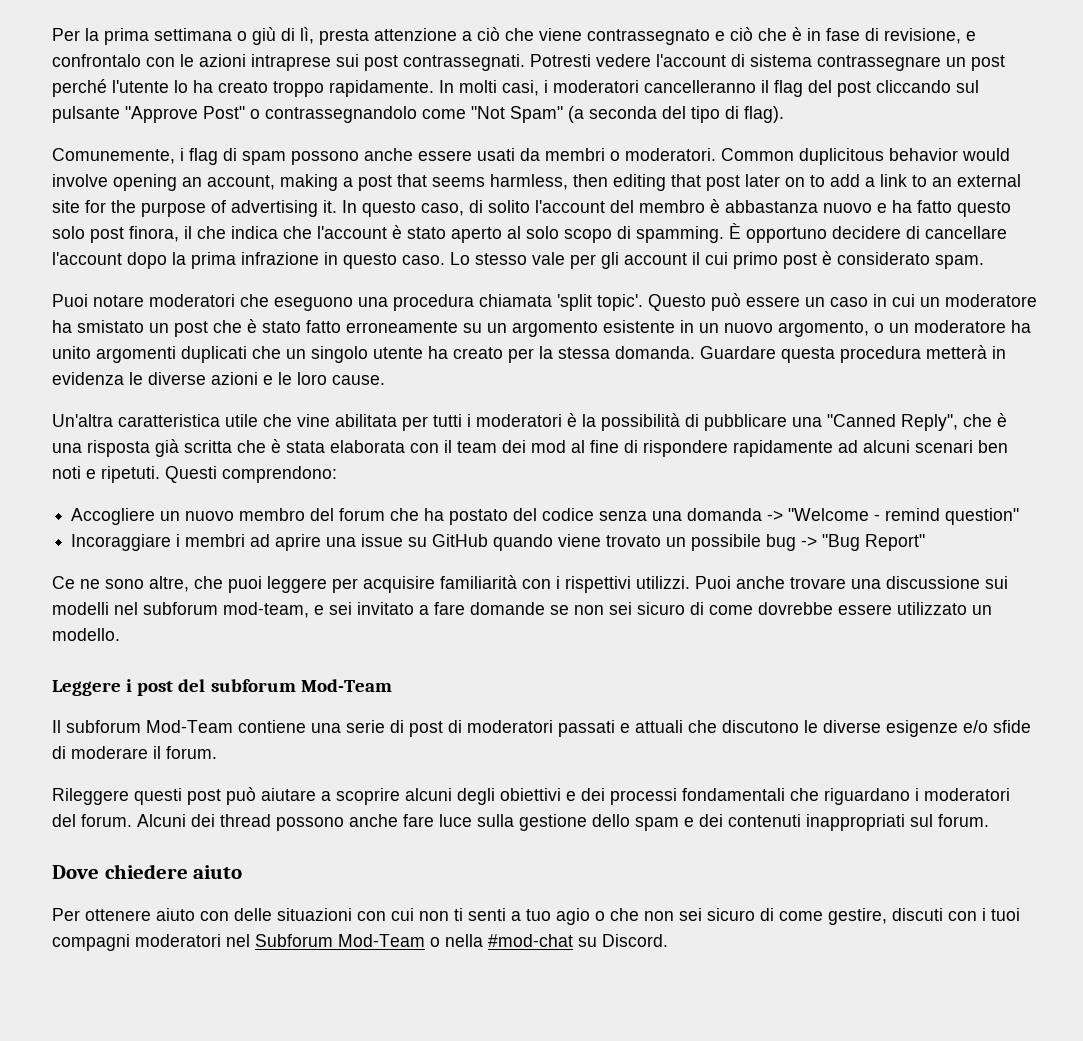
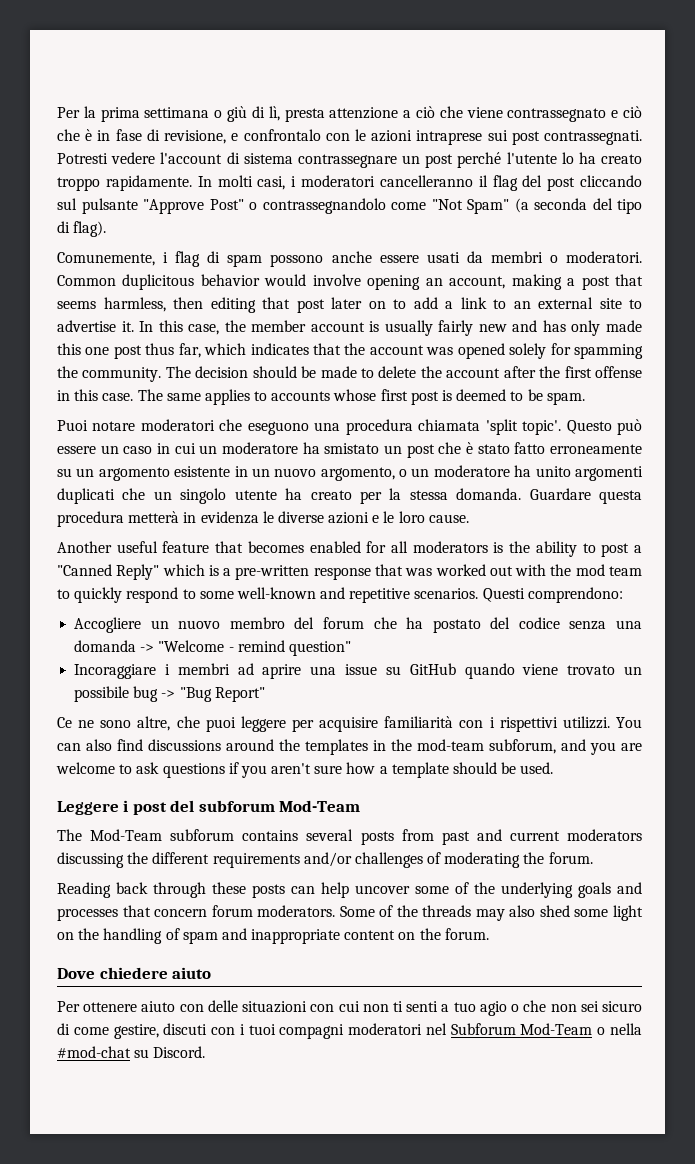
- Common duplicitous behavior would involve opening an account, making a post that seems harmless, then editing that post later on to add a link to an external site for the purpose of advertising it. In questo caso, di solito l'account del membro è abbastanza nuovo e ha fatto questo solo post finora, il che indica che l'account è stato aperto al solo scopo di spamming. È opportuno decidere di cancellare l'account dopo la prima infrazione in questo caso. Lo stesso vale per gli account il cui primo post è considerato spam.
+ Common duplicitous behavior would involve opening an account, making a post that seems harmless, then editing that post later on to add a link to an external site to advertise it. In this case, the member account is usually fairly new and has only made this one post thus far, which indicates that the account was opened solely for spamming the community. The decision should be made to delete the account after the first offense in this case. The same applies to accounts whose first post is deemed to be spam.
- Un'altra caratteristica utile che vine abilitata per tutti i moderatori è la possibilità di pubblicare una "Canned Reply", che è una risposta già scritta che è stata elaborata con il team dei mod al fine di rispondere rapidamente ad alcuni scenari ben noti e ripetuti.
+ Another useful feature that becomes enabled for all moderators is the ability to post a "Canned Reply" which is a pre-written response that was worked out with the mod team to quickly respond to some well-known and repetitive scenarios.
- Puoi anche trovare una discussione sui modelli nel subforum mod-team, e sei invitato a fare domande se non sei sicuro di come dovrebbe essere utilizzato un modello.
+ You can also find discussions around the templates in the mod-team subforum, and you are welcome to ask questions if you aren't sure how a template should be used.
- Il subforum Mod-Team contiene una serie di post di moderatori passati e attuali che discutono le diverse esigenze e/o sfide di moderare il forum.
- Rileggere questi post può aiutare a scoprire alcuni degli obiettivi e dei processi fondamentali che riguardano i moderatori del forum. Alcuni dei thread possono anche fare luce sulla gestione dello spam e dei contenuti inappropriati sul forum.
+ The Mod-Team subforum contains several posts from past and current moderators discussing the different requirements and/or challenges of moderating the forum.
+ Reading back through these posts can help uncover some of the underlying goals and processes that concern forum moderators. Some of the threads may also shed some light on the handling of spam and inappropriate content on the forum.

